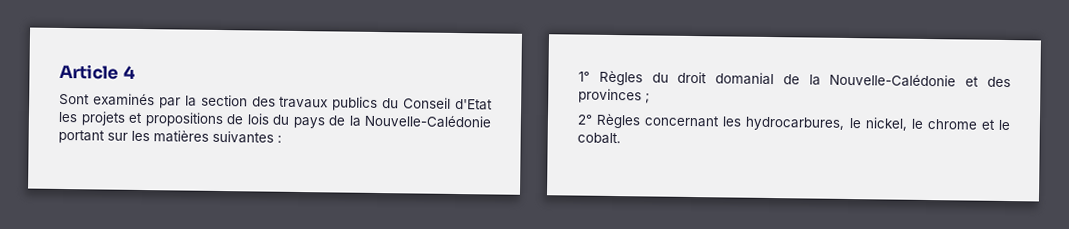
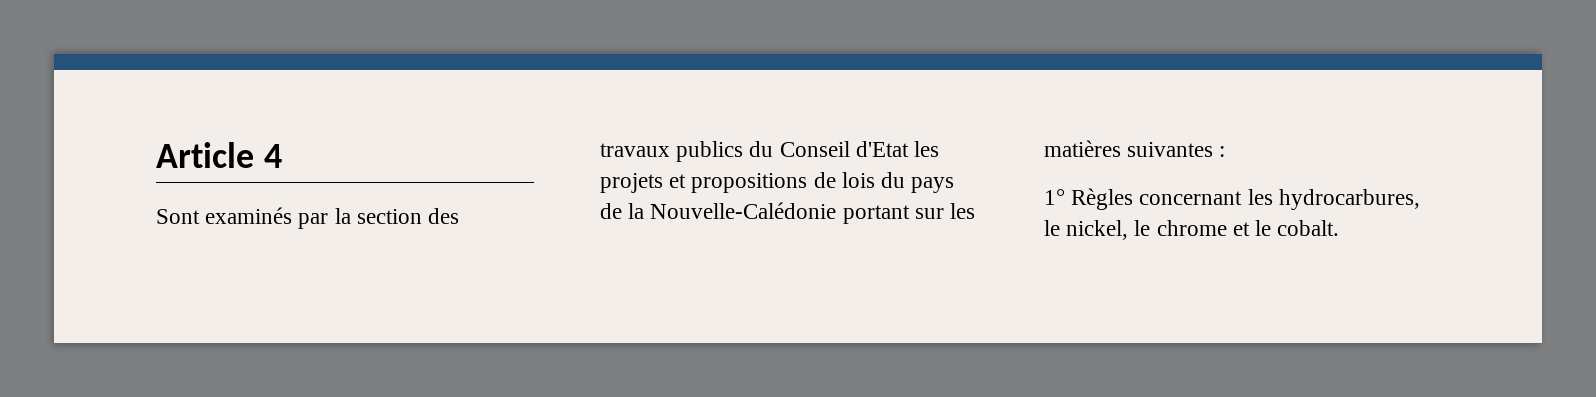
- 1° Règles du droit domanial de la Nouvelle-Calédonie et des provinces ;
- 2° Règles concernant les hydrocarbures, le nickel, le chrome et le cobalt.
+ 1° Règles concernant les hydrocarbures, le nickel, le chrome et le cobalt.

